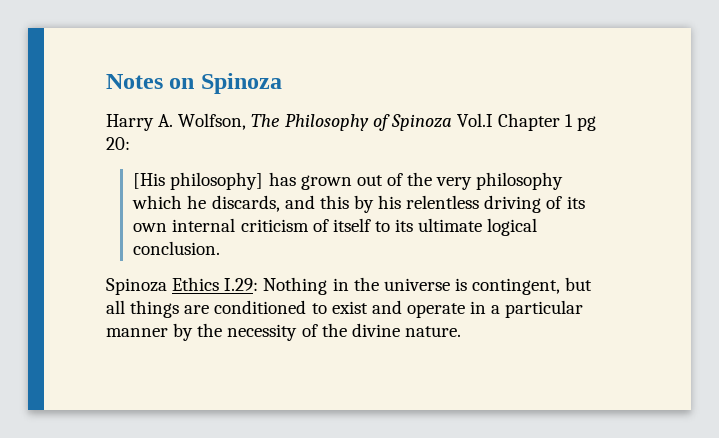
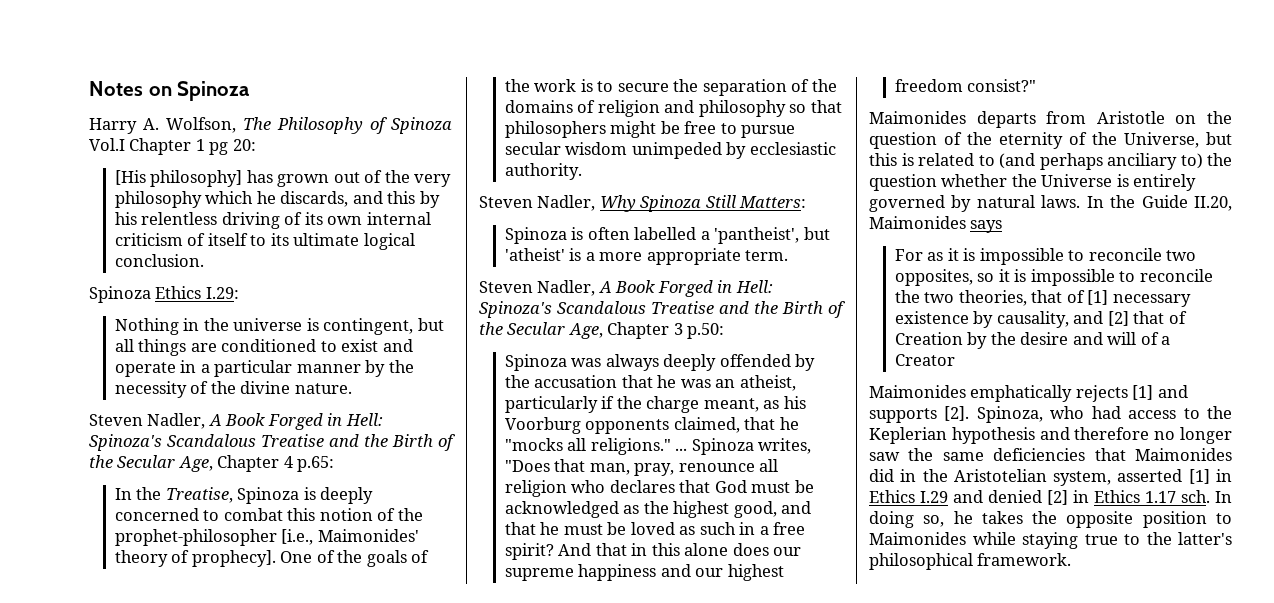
- Spinoza Ethics I.29: Nothing in the universe is contingent, but all things are conditioned to exist and operate in a particular manner by the necessity of the divine nature.
+ Spinoza Ethics I.29:
+ Nothing in the universe is contingent, but all things are conditioned to exist and operate in a particular manner by the necessity of the divine nature.
+ Steven Nadler, A Book Forged in Hell: Spinoza's Scandalous Treatise and the Birth of the Secular Age, Chapter 4 p.65:
+ In the Treatise, Spinoza is deeply concerned to combat this notion of the prophet-philosopher [i.e., Maimonides' theory of prophecy]. One of the goals of the work is to secure the separation of the domains of religion and philosophy so that philosophers might be free to pursue secular wisdom unimpeded by ecclesiastic authority.
+ Steven Nadler, Why Spinoza Still Matters:
+ Spinoza is often labelled a 'pantheist', but 'atheist' is a more appropriate term.
+ Steven Nadler, A Book Forged in Hell: Spinoza's Scandalous Treatise and the Birth of the Secular Age, Chapter 3 p.50:
+ Spinoza was always deeply offended by the accusation that he was an atheist, particularly if the charge meant, as his Voorburg opponents claimed, that he "mocks all religions." ... Spinoza writes, "Does that man, pray, renounce all religion who declares that God must be acknowledged as the highest good, and that he must be loved as such in a free spirit? And that in this alone does our supreme happiness and our highest freedom consist?"
+ Maimonides departs from Aristotle on the question of the eternity of the Universe, but this is related to (and perhaps anciliary to) the question whether the Universe is entirely governed by natural laws. In the Guide II.20, Maimonides says
+ For as it is impossible to reconcile two opposites, so it is impossible to reconcile the two theories, that of [1] necessary existence by causality, and [2] that of Creation by the desire and will of a Creator
+ Maimonides emphatically rejects [1] and supports [2]. Spinoza, who had access to the Keplerian hypothesis and therefore no longer saw the same deficiencies that Maimonides did in the Aristotelian system, asserted [1] in Ethics I.29 and denied [2] in Ethics 1.17 sch. In doing so, he takes the opposite position to Maimonides while staying true to the latter's philosophical framework.

